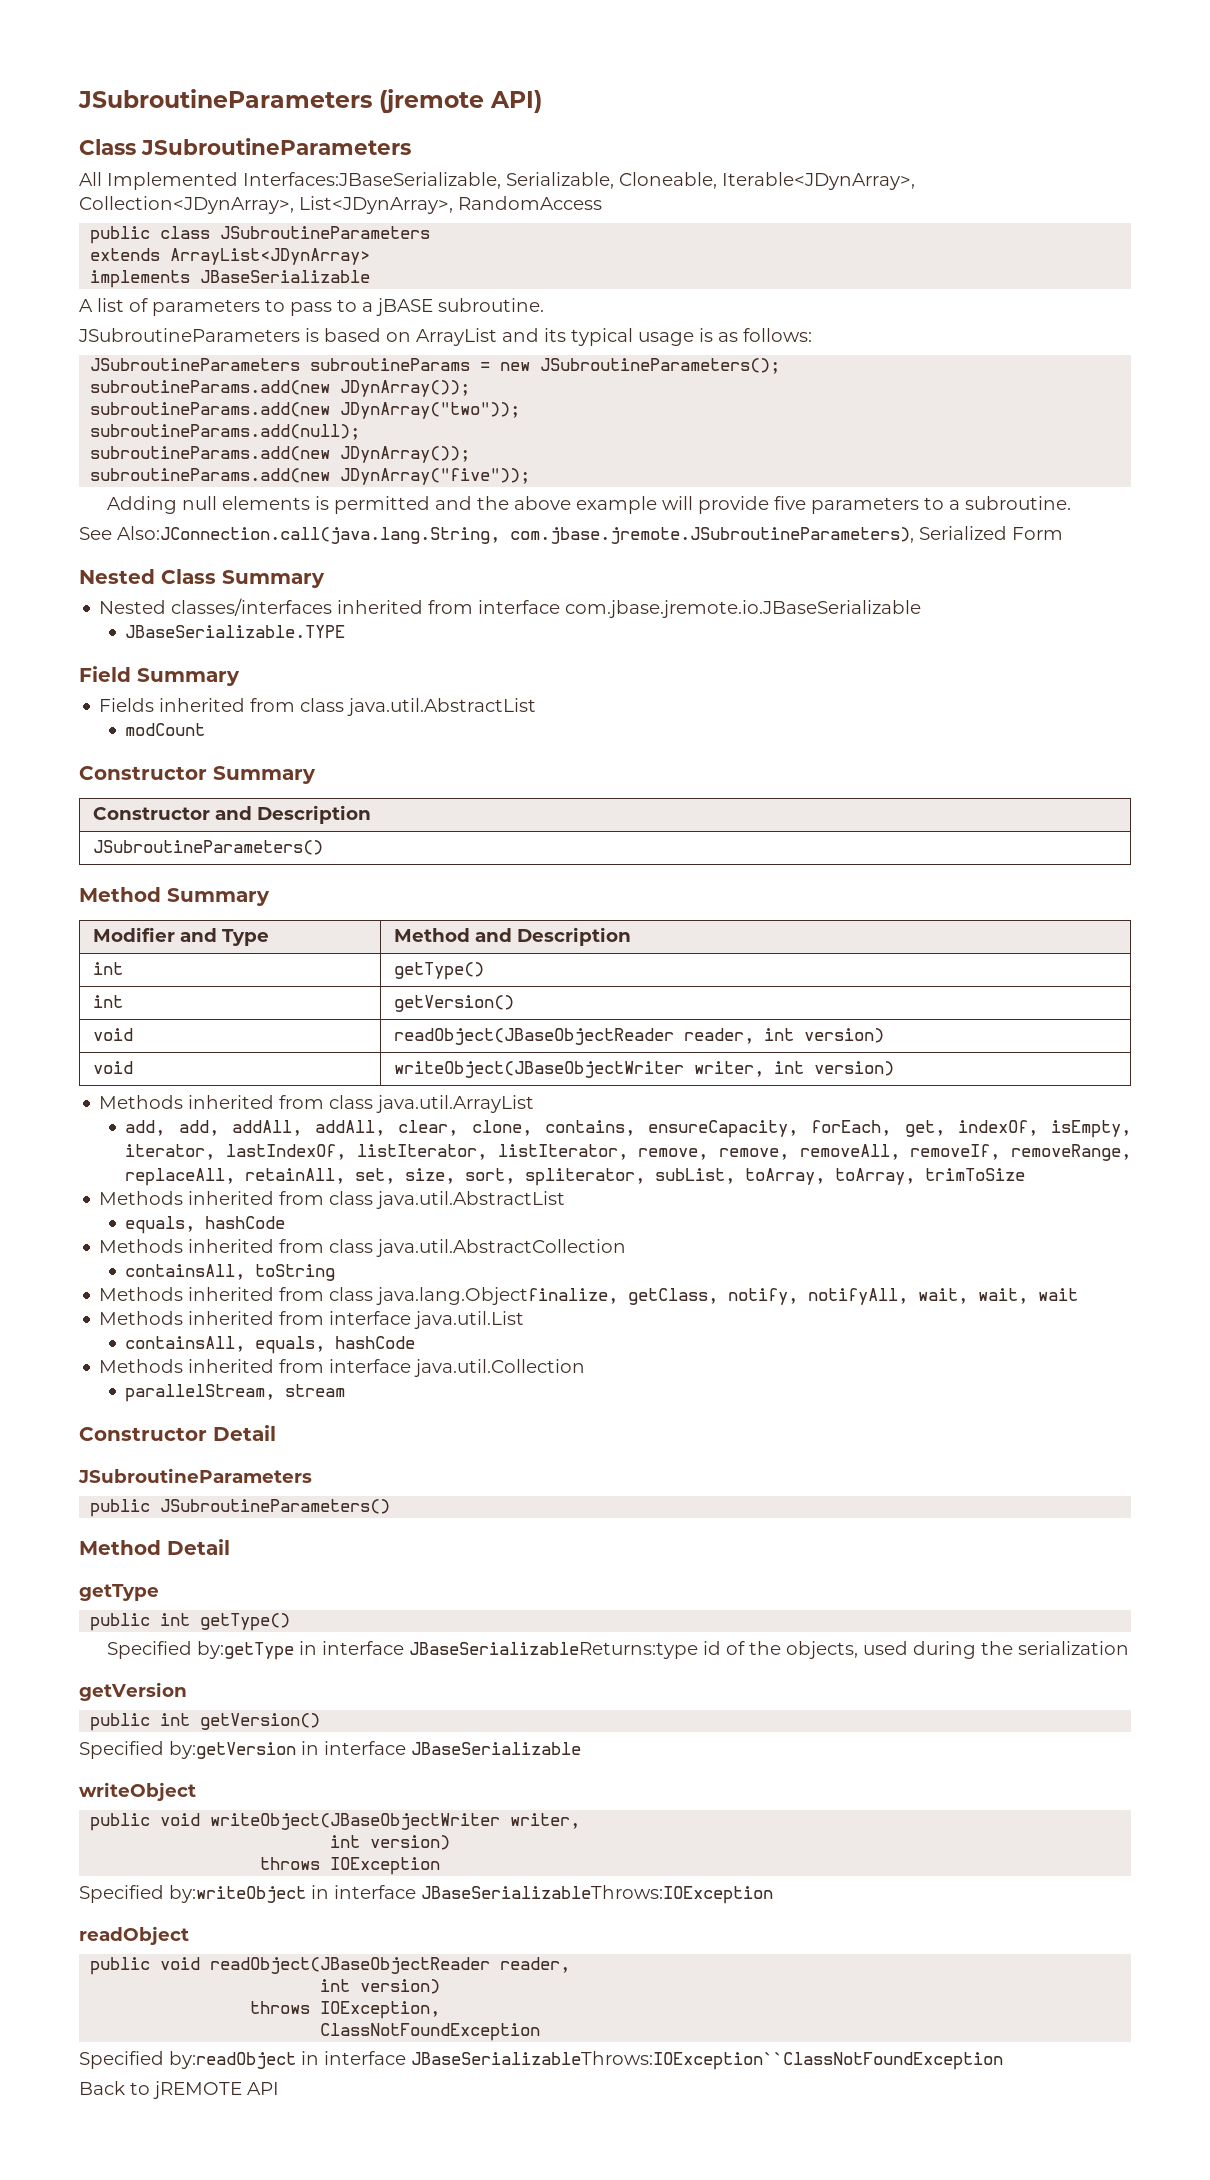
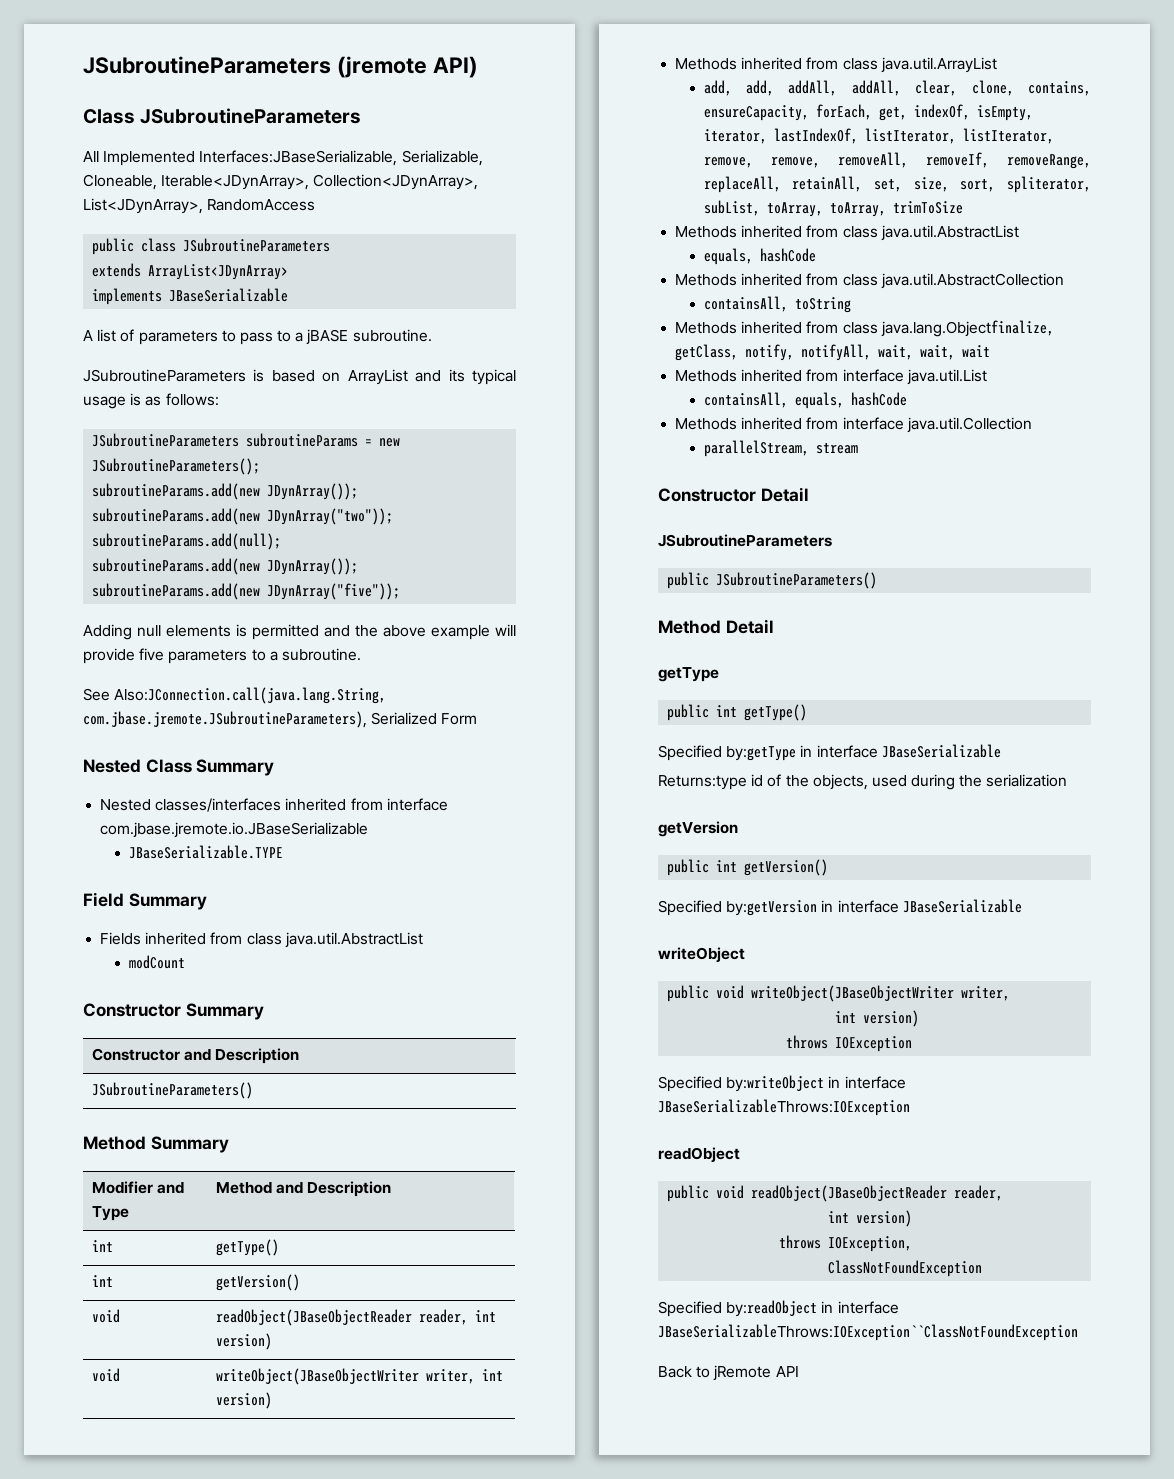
- Specified by:getType in interface JBaseSerializableReturns:type id of the objects, used during the serialization
+ Specified by:getType in interface JBaseSerializable
+ Returns:type id of the objects, used during the serialization
- Back to jREMOTE API
+ Back to jRemote API

